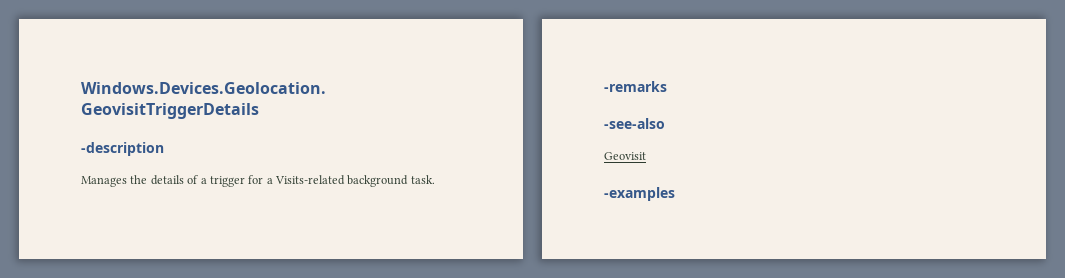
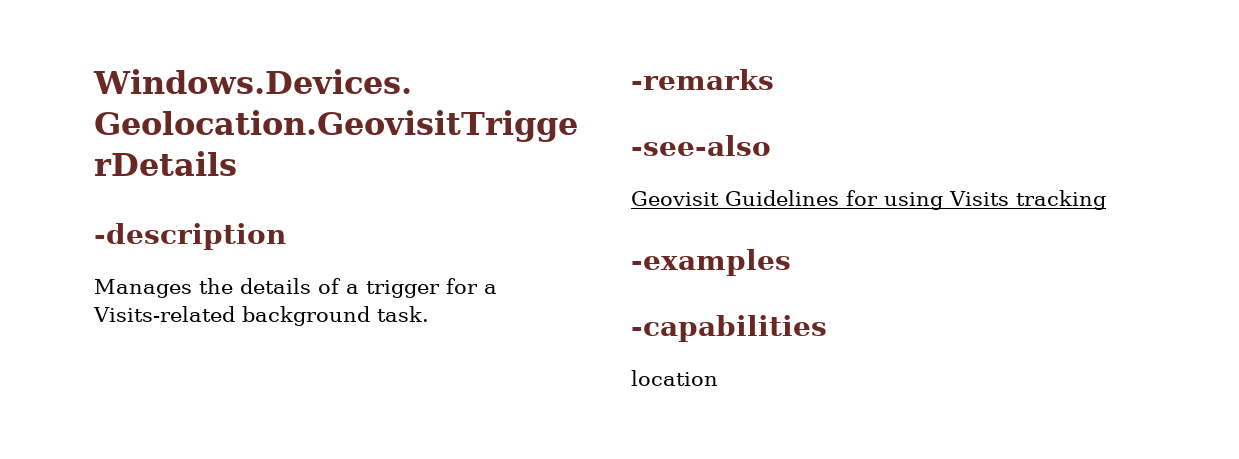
- Geovisit
+ Geovisit Guidelines for using Visits tracking
+ -capabilities
+ location

